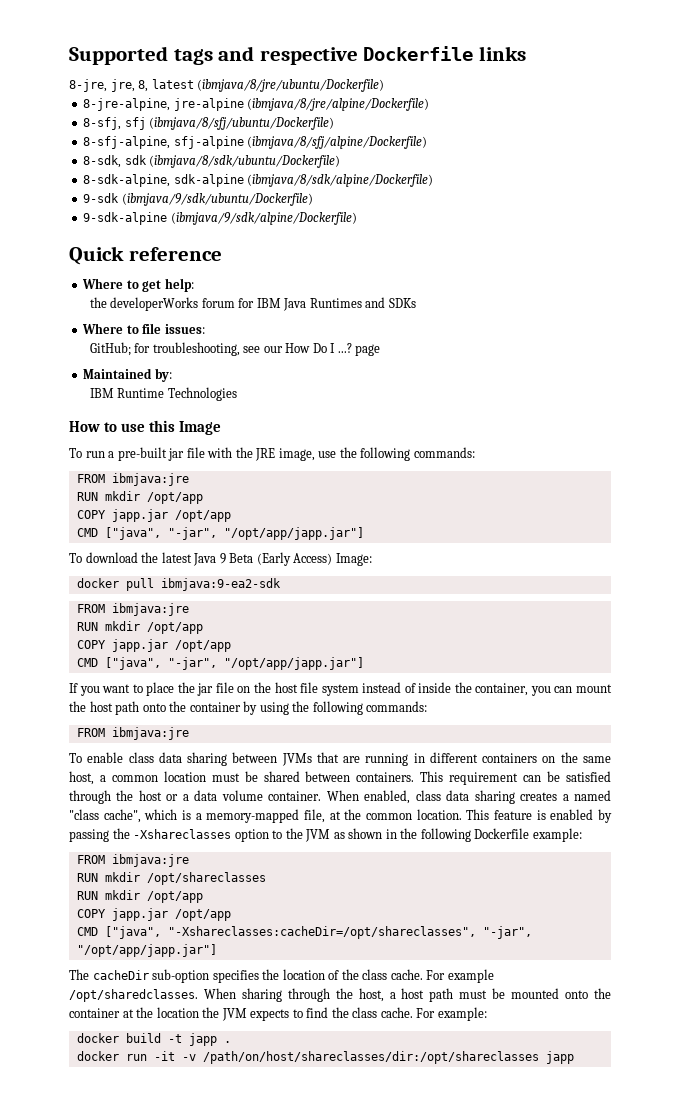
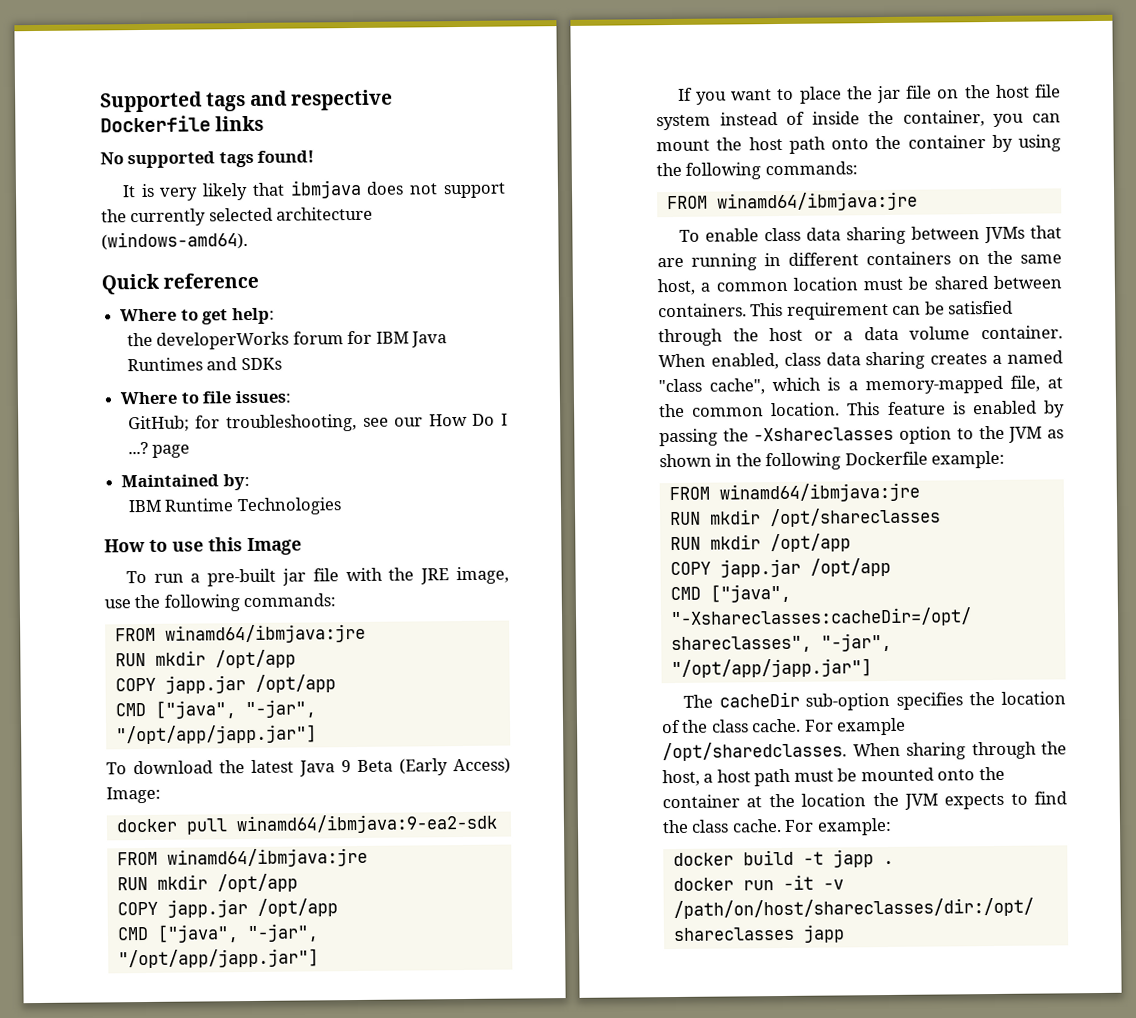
- 8-jre, jre, 8, latest (ibmjava/8/jre/ubuntu/Dockerfile)
- 8-jre-alpine, jre-alpine (ibmjava/8/jre/alpine/Dockerfile)
- 8-sfj, sfj (ibmjava/8/sfj/ubuntu/Dockerfile)
- 8-sfj-alpine, sfj-alpine (ibmjava/8/sfj/alpine/Dockerfile)
- 8-sdk, sdk (ibmjava/8/sdk/ubuntu/Dockerfile)
- 8-sdk-alpine, sdk-alpine (ibmjava/8/sdk/alpine/Dockerfile)
- 9-sdk (ibmjava/9/sdk/ubuntu/Dockerfile)
- 9-sdk-alpine (ibmjava/9/sdk/alpine/Dockerfile)
+ No supported tags found!
+ It is very likely that ibmjava does not support the currently selected architecture (windows-amd64).
  To run a pre-built jar file with the JRE image, use the following commands:
- FROM ibmjava:jre
+ FROM winamd64/ibmjava:jre
- docker pull ibmjava:9-ea2-sdk
- FROM ibmjava:jre
+ docker pull winamd64/ibmjava:9-ea2-sdk
+ FROM winamd64/ibmjava:jre
  If you want to place the jar file on the host file system instead of inside the container, you can mount the host path onto the container by using the following commands:
- FROM ibmjava:jre
+ FROM winamd64/ibmjava:jre
  This feature is enabled by passing the -Xshareclasses option to the JVM as shown in the following Dockerfile example:
- FROM ibmjava:jre
+ FROM winamd64/ibmjava:jre

